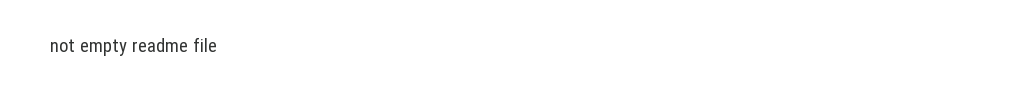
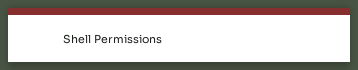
- not empty readme file
+ Shell Permissions

